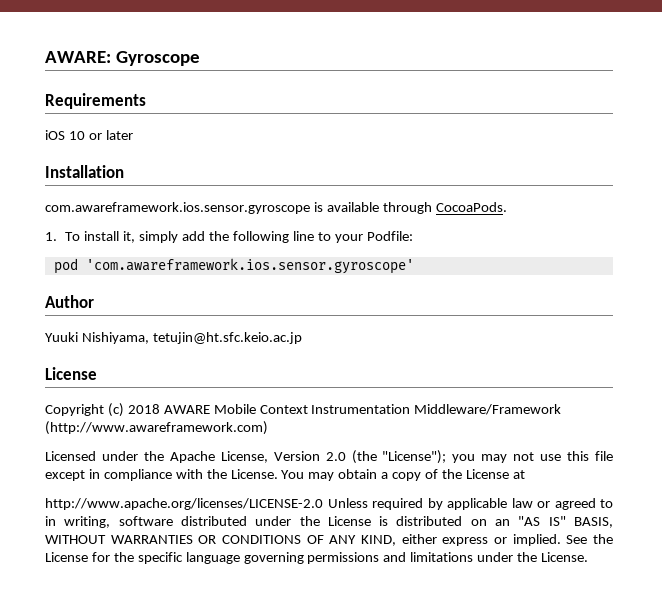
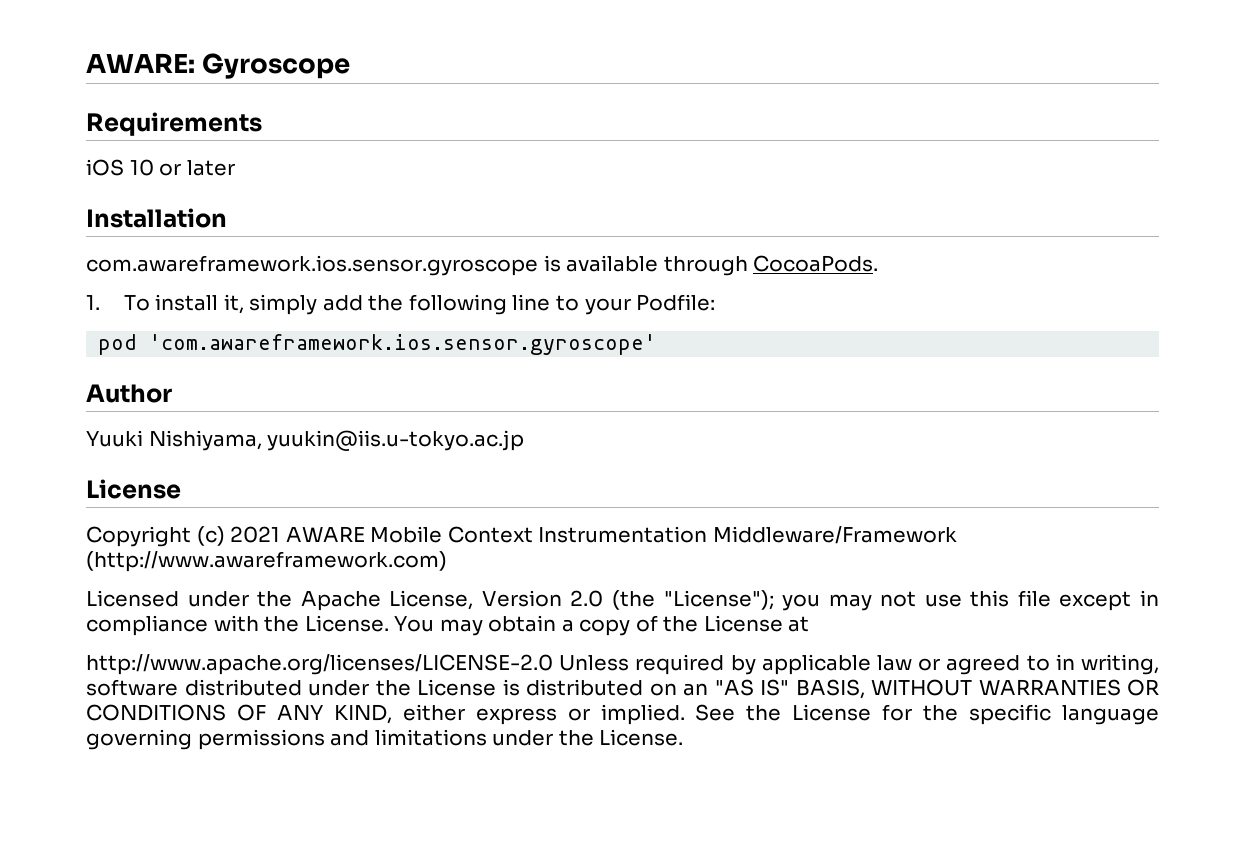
- Yuuki Nishiyama, tetujin@ht.sfc.keio.ac.jp
+ Yuuki Nishiyama, yuukin@iis.u-tokyo.ac.jp
- Copyright (c) 2018 AWARE Mobile Context Instrumentation Middleware/Framework (http://www.awareframework.com)
+ Copyright (c) 2021 AWARE Mobile Context Instrumentation Middleware/Framework (http://www.awareframework.com)

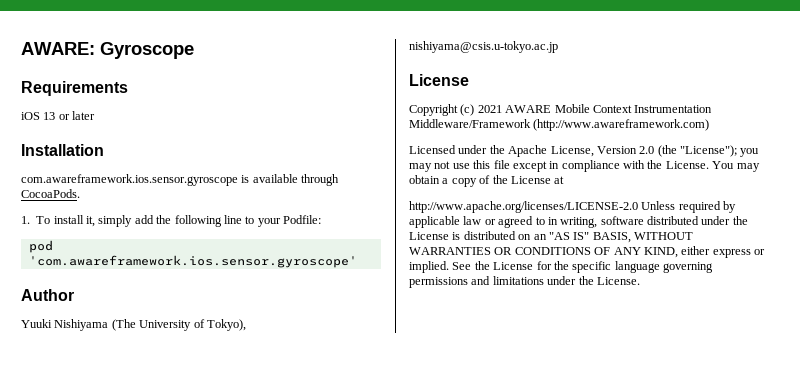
- iOS 10 or later
+ iOS 13 or later
- Yuuki Nishiyama, yuukin@iis.u-tokyo.ac.jp
+ Yuuki Nishiyama (The University of Tokyo), nishiyama@csis.u-tokyo.ac.jp

